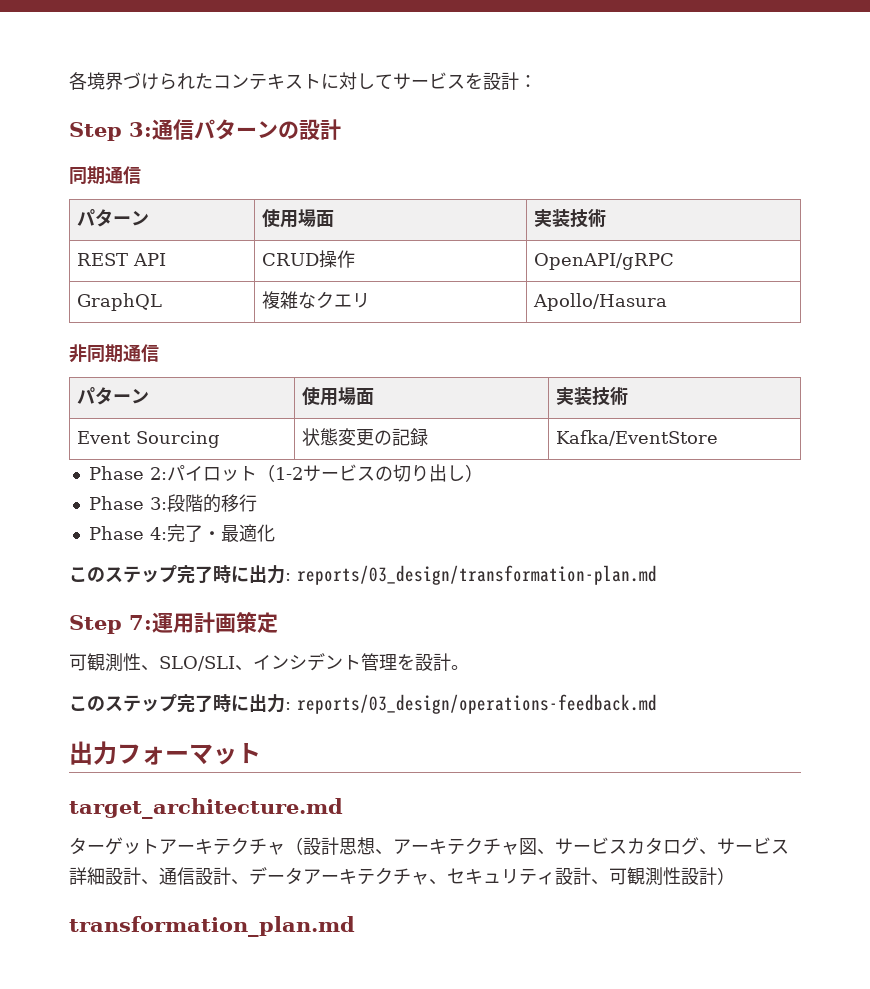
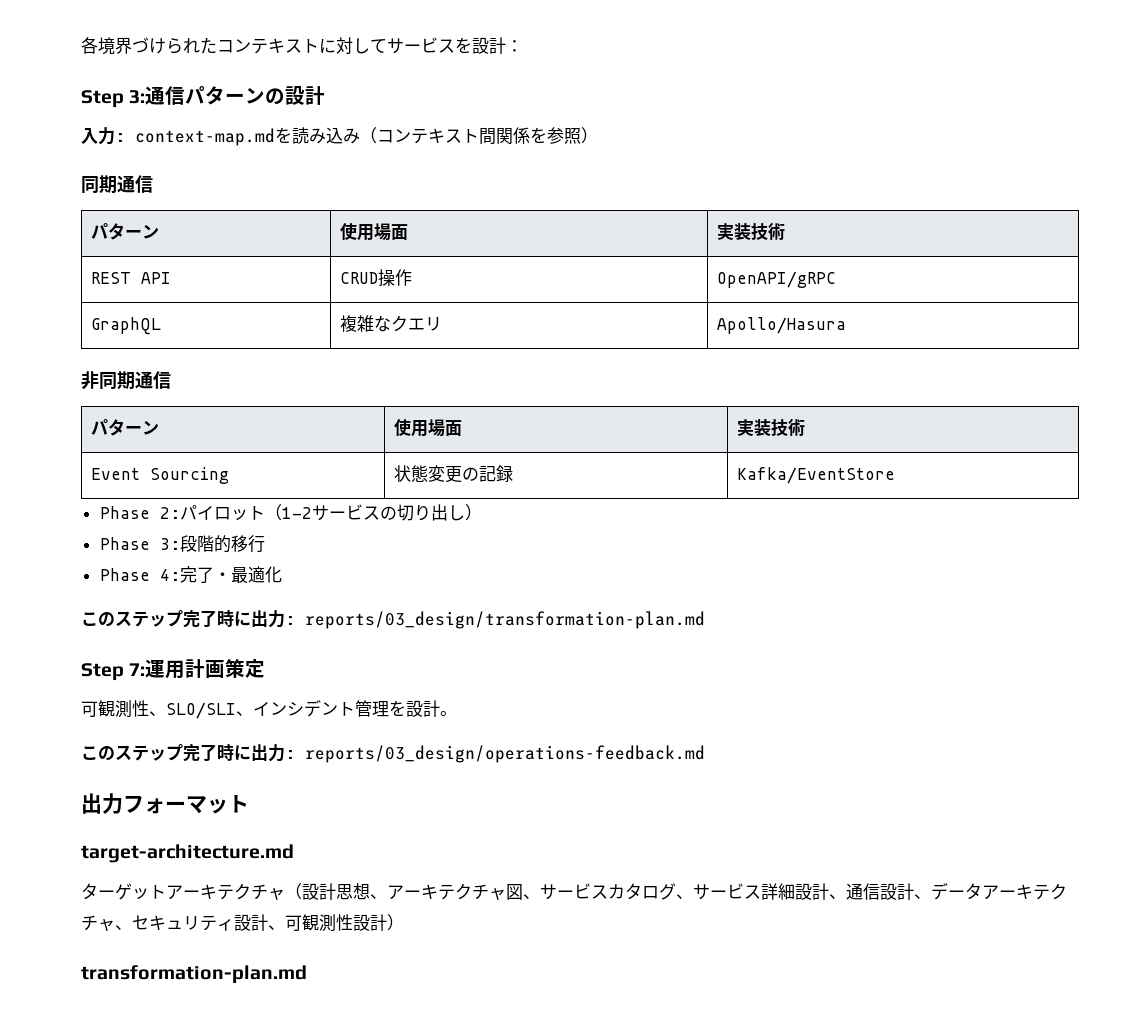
+ 入力: context-map.mdを読み込み（コンテキスト間関係を参照）
- target_architecture.md
+ target-architecture.md
- transformation_plan.md
+ transformation-plan.md

